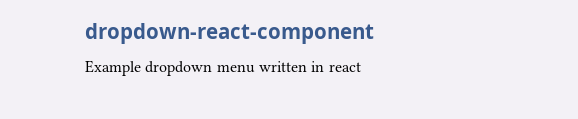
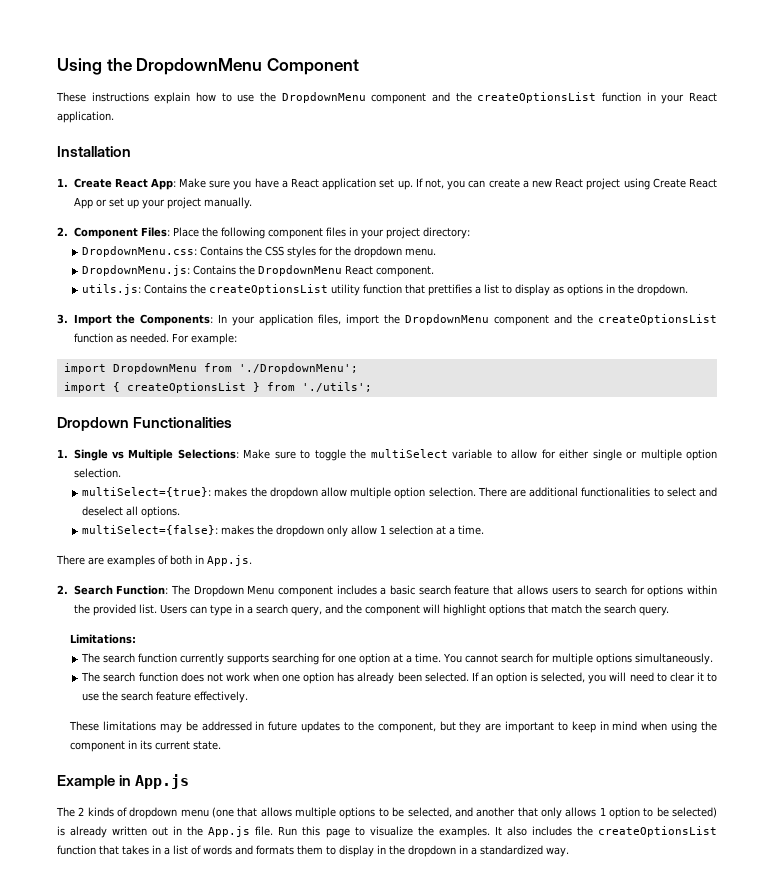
- dropdown-react-component
- Example dropdown menu written in react
+ Using the DropdownMenu Component
+ These instructions explain how to use the DropdownMenu component and the createOptionsList function in your React application.
+ Installation
+ 1. Create React App: Make sure you have a React application set up. If not, you can create a new React project using Create React App or set up your project manually.
+ 2. Component Files: Place the following component files in your project directory:
+ DropdownMenu.css: Contains the CSS styles for the dropdown menu.
+ DropdownMenu.js: Contains the DropdownMenu React component.
+ utils.js: Contains the createOptionsList utility function that prettifies a list to display as options in the dropdown.
+ 3. Import the Components: In your application files, import the DropdownMenu component and the createOptionsList function as needed. For example:
+ import DropdownMenu from './DropdownMenu';
+ import { createOptionsList } from './utils';
+ Dropdown Functionalities
+ 1. Single vs Multiple Selections: Make sure to toggle the multiSelect variable to allow for either single or multiple option selection.
+ multiSelect={true}: makes the dropdown allow multiple option selection. There are additional functionalities to select and deselect all options.
+ multiSelect={false}: makes the dropdown only allow 1 selection at a time.
+ There are examples of both in App.js.
+ 2. Search Function: The Dropdown Menu component includes a basic search feature that allows users to search for options within the provided list. Users can type in a search query, and the component will highlight options that match the search query.
+ Limitations:
+ The search function currently supports searching for one option at a time. You cannot search for multiple options simultaneously.
+ The search function does not work when one option has already been selected. If an option is selected, you will need to clear it to use the search feature effectively.
+ These limitations may be addressed in future updates to the component, but they are important to keep in mind when using the component in its current state.
+ Example in App.js
+ The 2 kinds of dropdown menu (one that allows multiple options to be selected, and another that only allows 1 option to be selected) is already written out in the App.js file. Run this page to visualize the examples. It also includes the createOptionsList function that takes in a list of words and formats them to display in the dropdown in a standardized way.

